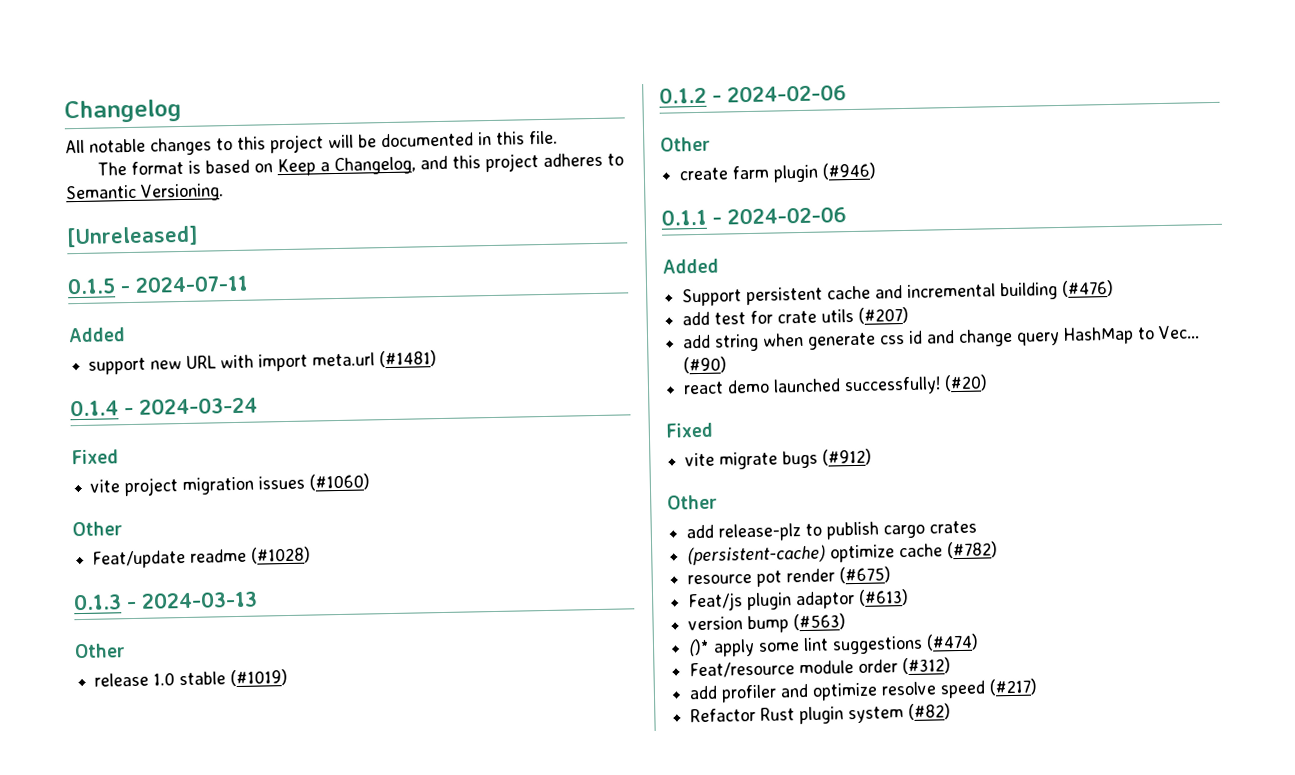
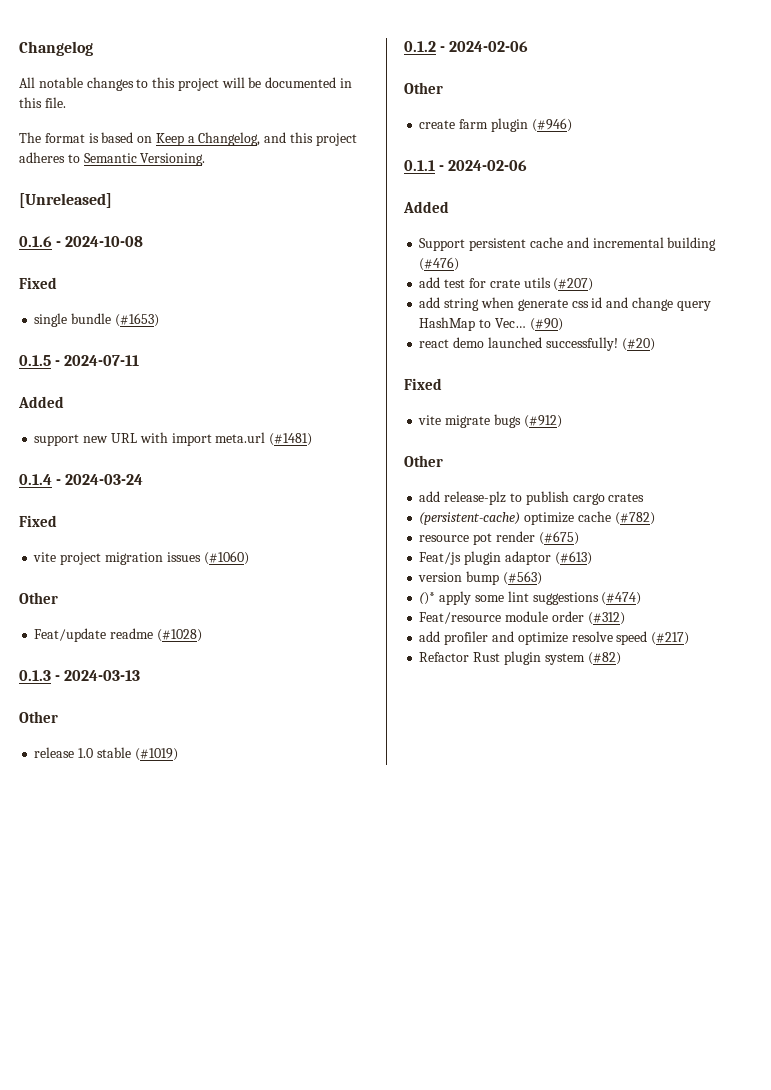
+ 0.1.6 - 2024-10-08
+ Fixed
+ single bundle (#1653)

